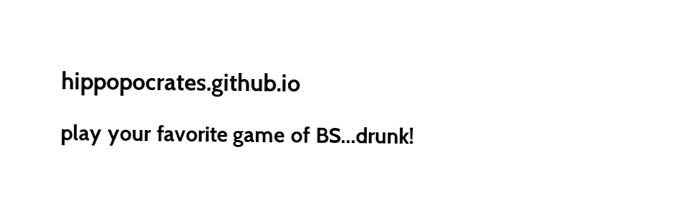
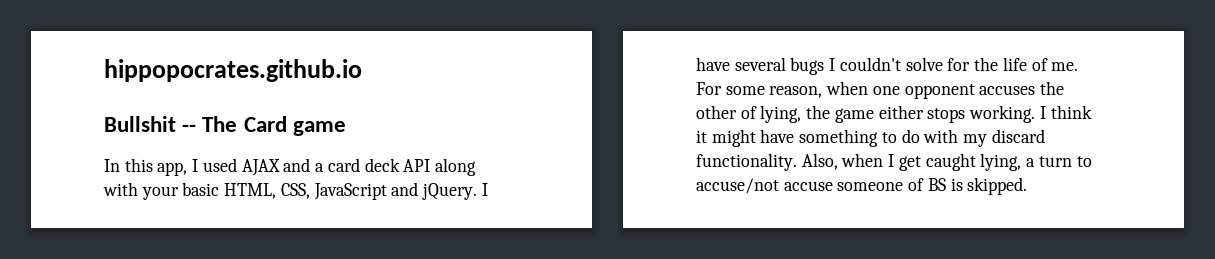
- play your favorite game of BS...drunk!
+ Bullshit -- The Card game
+ In this app, I used AJAX and a card deck API along with your basic HTML, CSS, JavaScript and jQuery. I have several bugs I couldn't solve for the life of me. For some reason, when one opponent accuses the other of lying, the game either stops working. I think it might have something to do with my discard functionality. Also, when I get caught lying, a turn to accuse/not accuse someone of BS is skipped.

